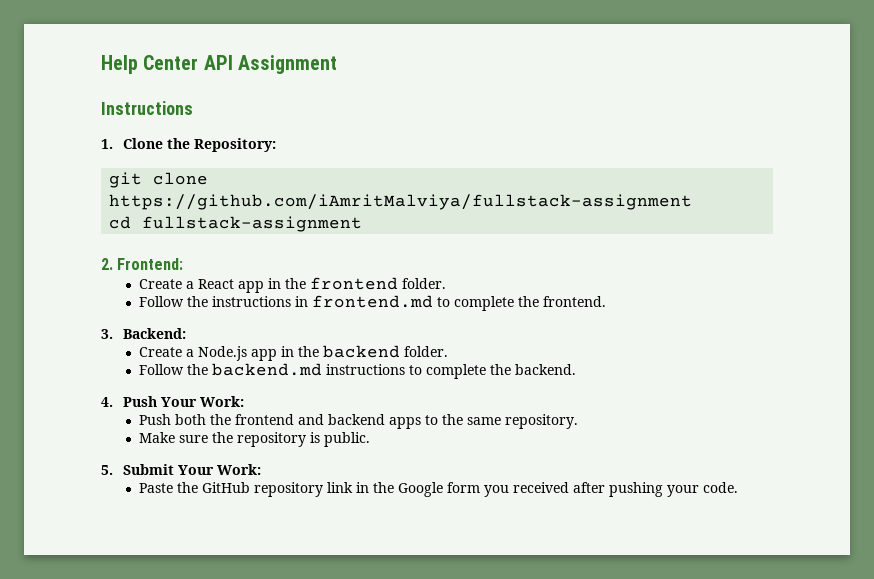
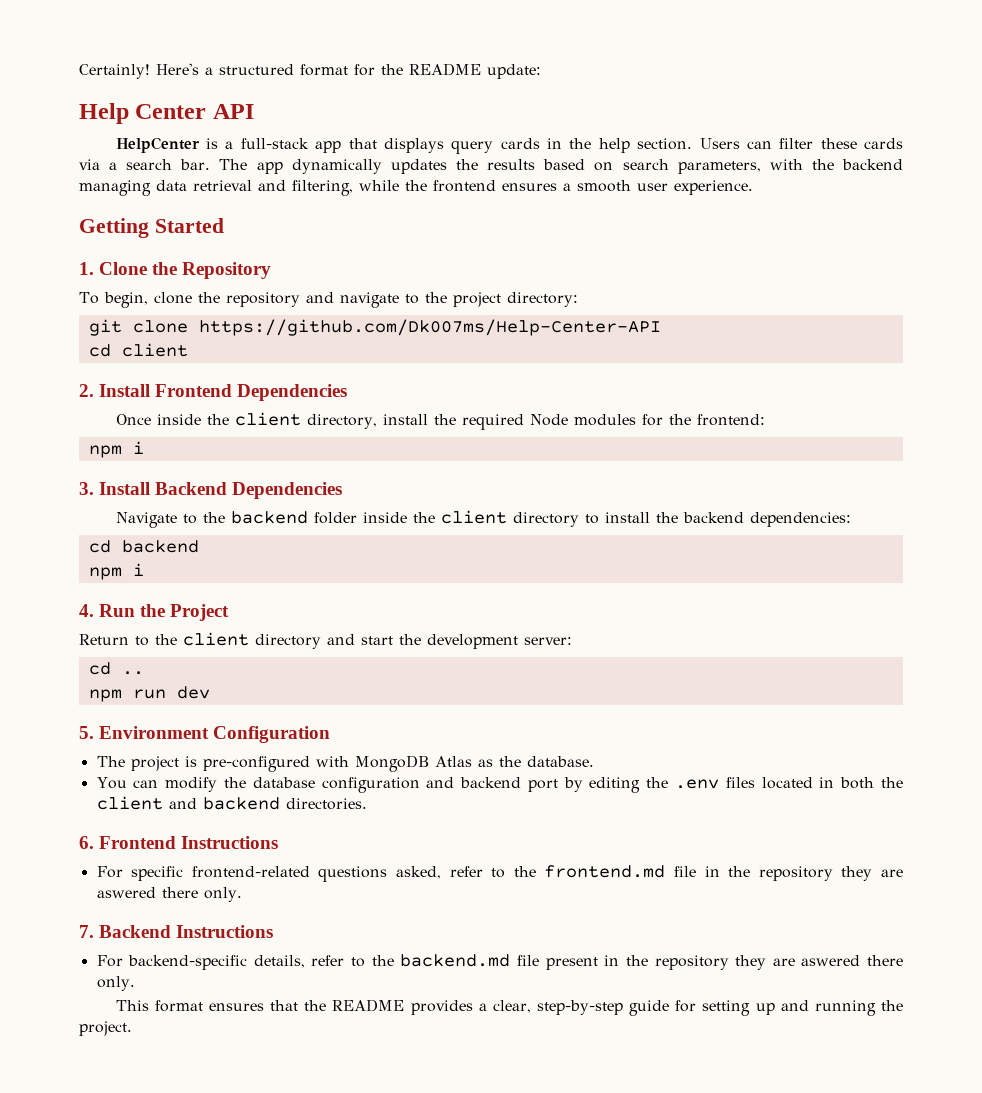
- Help Center API Assignment
- Instructions
- 1. Clone the Repository:
+ Certainly! Here's a structured format for the README update:
+ Help Center API
+ HelpCenter is a full-stack app that displays query cards in the help section. Users can filter these cards via a search bar. The app dynamically updates the results based on search parameters, with the backend managing data retrieval and filtering, while the frontend ensures a smooth user experience.
+ Getting Started
+ 1. Clone the Repository
+ To begin, clone the repository and navigate to the project directory:
- git clone https://github.com/iAmritMalviya/fullstack-assignment
- cd fullstack-assignment
+ git clone https://github.com/Dk007ms/Help-Center-API
+ cd client
- 2. Frontend:
- Create a React app in the frontend folder.
- Follow the instructions in frontend.md to complete the frontend.
- 3. Backend:
- Create a Node.js app in the backend folder.
- Follow the backend.md instructions to complete the backend.
- 4. Push Your Work:
- Push both the frontend and backend apps to the same repository.
- Make sure the repository is public.
- 5. Submit Your Work:
- Paste the GitHub repository link in the Google form you received after pushing your code.
+ 2. Install Frontend Dependencies
+ Once inside the client directory, install the required Node modules for the frontend:
+ npm i
+ 3. Install Backend Dependencies
+ Navigate to the backend folder inside the client directory to install the backend dependencies:
+ cd backend
+ npm i
+ 4. Run the Project
+ Return to the client directory and start the development server:
+ cd ..
+ npm run dev
+ 5. Environment Configuration
+ The project is pre-configured with MongoDB Atlas as the database.
+ You can modify the database configuration and backend port by editing the .env files located in both the client and backend directories.
+ 6. Frontend Instructions
+ For specific frontend-related questions asked, refer to the frontend.md file in the repository they are aswered there only.
+ 7. Backend Instructions
+ For backend-specific details, refer to the backend.md file present in the repository they are aswered there only.
+ This format ensures that the README provides a clear, step-by-step guide for setting up and running the project.

